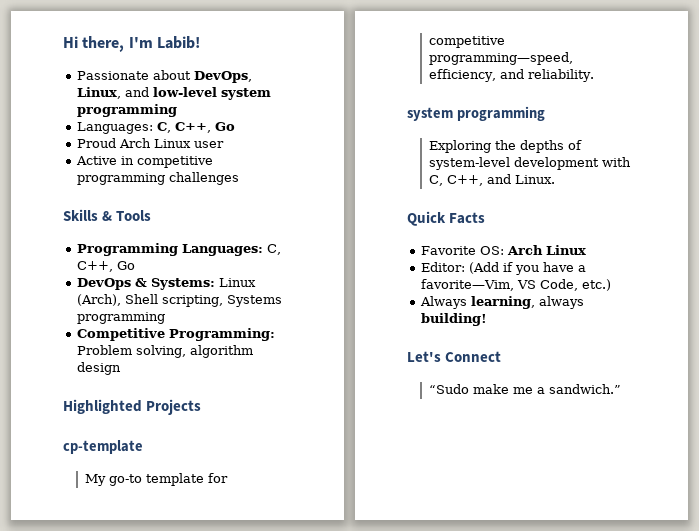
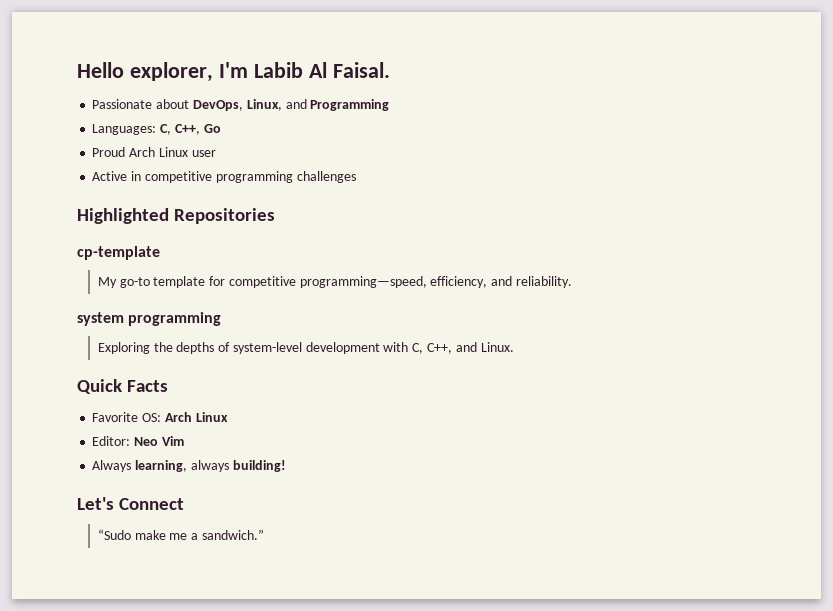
- Hi there, I'm Labib!
+ Hello explorer, I'm Labib Al Faisal.
- Passionate about DevOps, Linux, and low-level system programming
+ Passionate about DevOps, Linux, and Programming
- Skills & Tools
- Programming Languages: C, C++, Go
- DevOps & Systems: Linux (Arch), Shell scripting, Systems programming
- Competitive Programming: Problem solving, algorithm design
- Highlighted Projects
+ Highlighted Repositories
- Editor: (Add if you have a favorite—Vim, VS Code, etc.)
+ Editor: Neo Vim

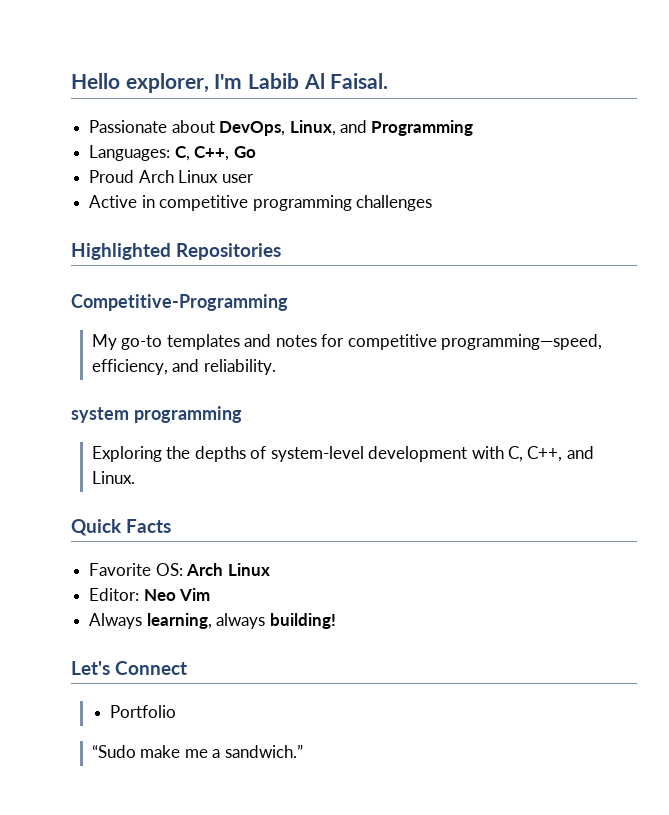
- cp-template
+ Competitive-Programming
- My go-to template for competitive programming—speed, efficiency, and reliability.
+ My go-to templates and notes for competitive programming—speed, efficiency, and reliability.
+ Portfolio

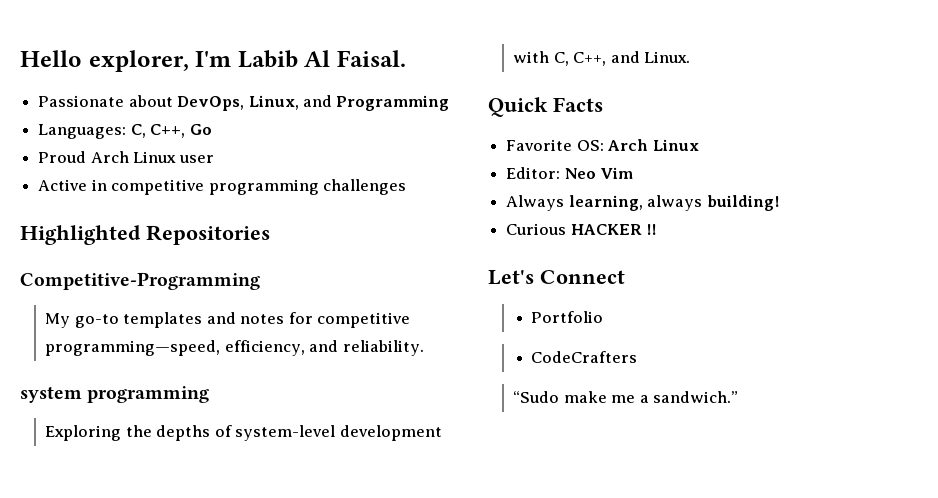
+ Curious HACKER !!
+ CodeCrafters

